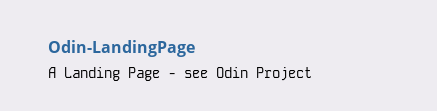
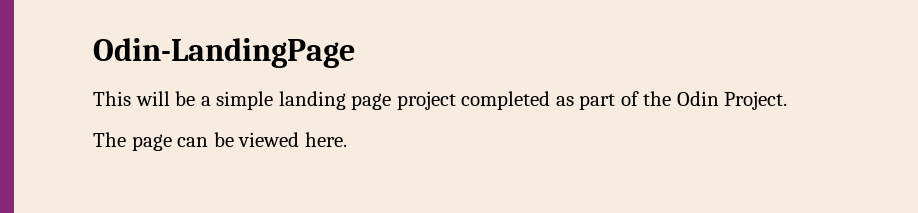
- A Landing Page - see Odin Project
+ This will be a simple landing page project completed as part of the Odin Project.
+ The page can be viewed here.

